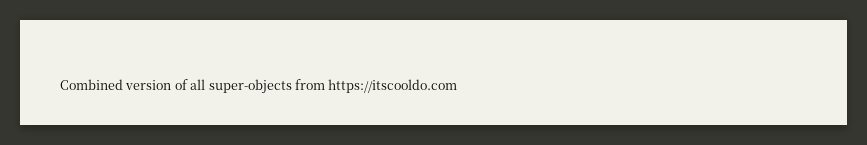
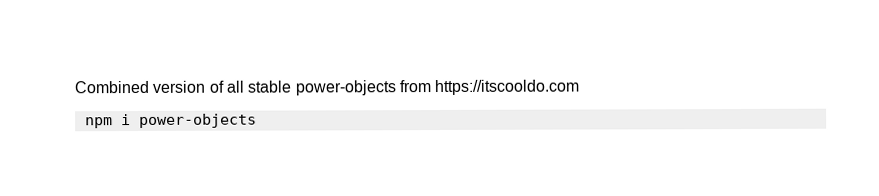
- Combined version of all super-objects from https://itscooldo.com
+ Combined version of all stable power-objects from https://itscooldo.com
+ npm i power-objects

